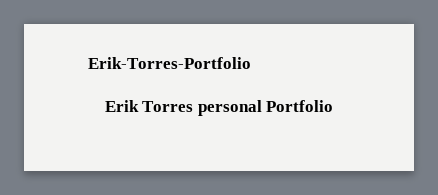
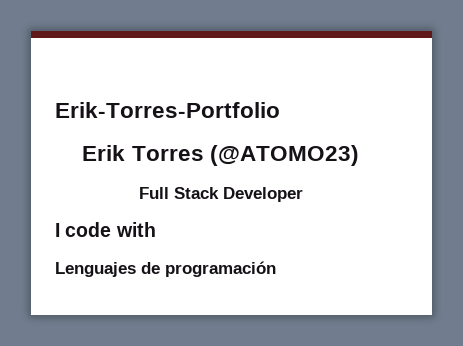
- Erik Torres personal Portfolio
+ Erik Torres (@ATOMO23)
+ Full Stack Developer
+ I code with
+ Lenguajes de programación

